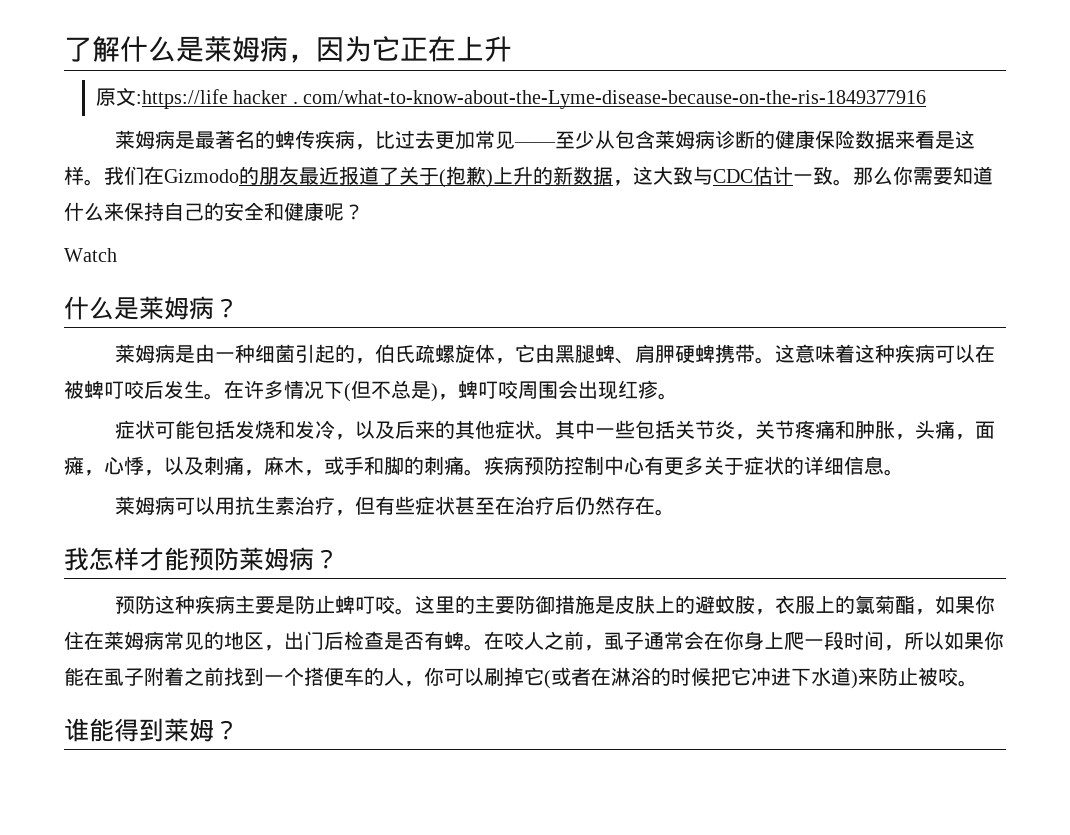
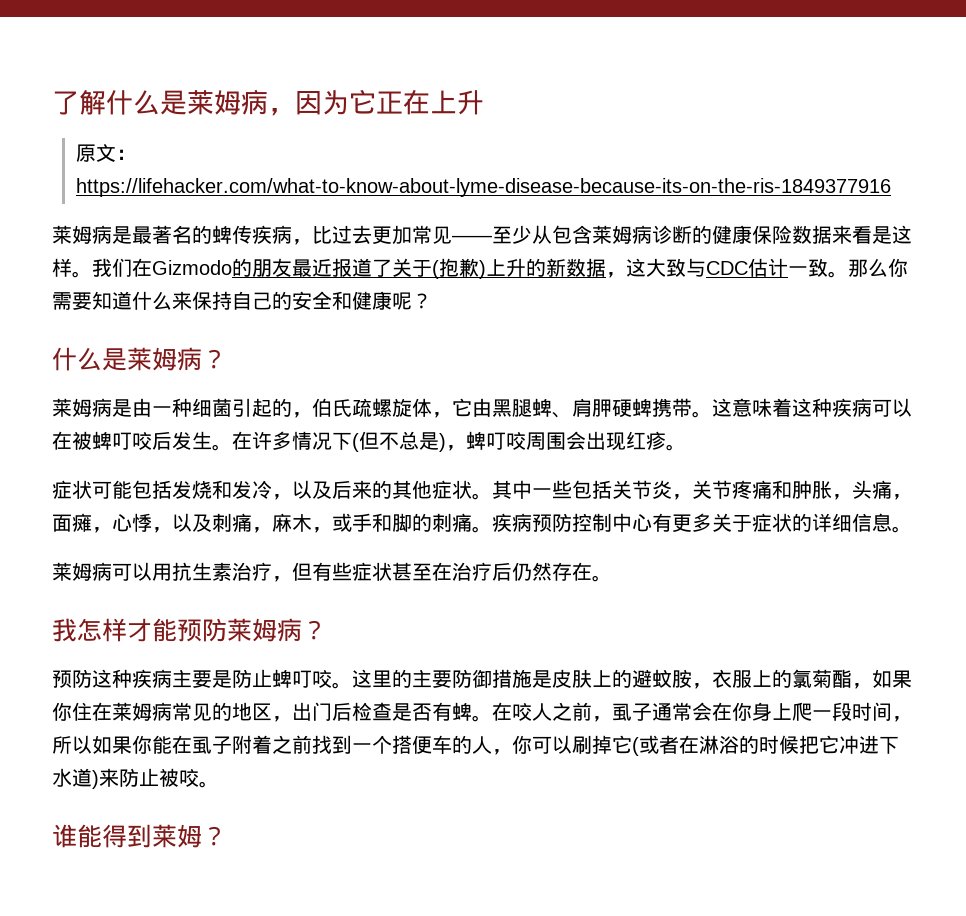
- 原文:https://life hacker . com/what-to-know-about-the-Lyme-disease-because-on-the-ris-1849377916
+ 原文：https://lifehacker.com/what-to-know-about-lyme-disease-because-its-on-the-ris-1849377916
- Watch

